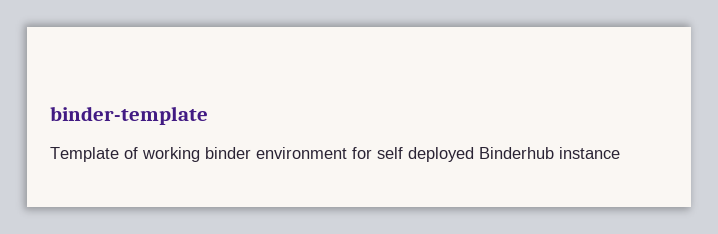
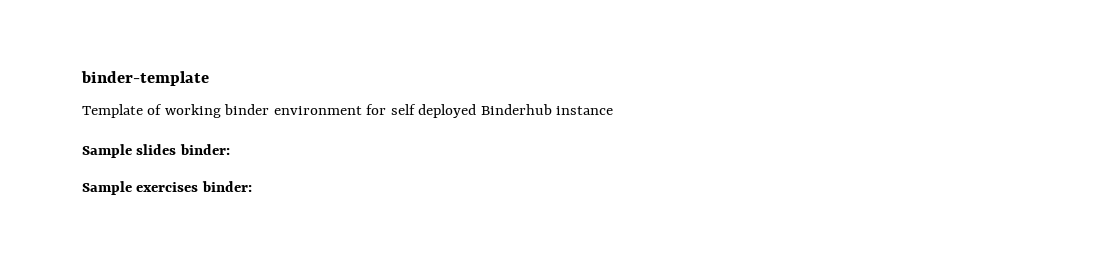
+ Sample slides binder:
+ Sample exercises binder:

